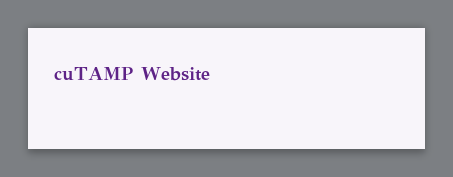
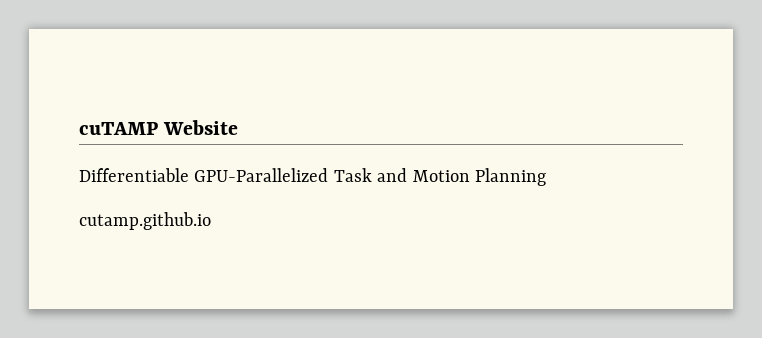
+ Differentiable GPU-Parallelized Task and Motion Planning
+ cutamp.github.io

